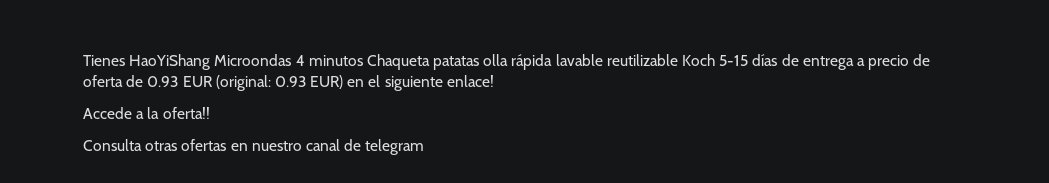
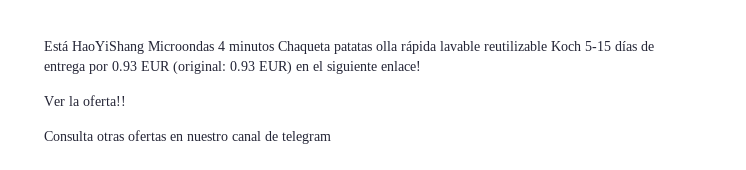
- Tienes HaoYiShang Microondas 4 minutos Chaqueta patatas olla rápida lavable reutilizable Koch 5-15 días de entrega a precio de oferta de 0.93 EUR (original: 0.93 EUR) en el siguiente enlace!
+ Está HaoYiShang Microondas 4 minutos Chaqueta patatas olla rápida lavable reutilizable Koch 5-15 días de entrega por 0.93 EUR (original: 0.93 EUR) en el siguiente enlace!
- Accede a la oferta!!
+ Ver la oferta!!

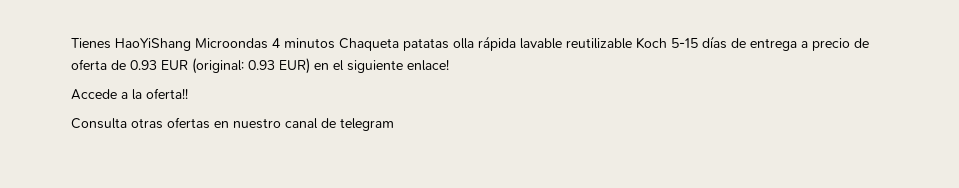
- Está HaoYiShang Microondas 4 minutos Chaqueta patatas olla rápida lavable reutilizable Koch 5-15 días de entrega por 0.93 EUR (original: 0.93 EUR) en el siguiente enlace!
+ Tienes HaoYiShang Microondas 4 minutos Chaqueta patatas olla rápida lavable reutilizable Koch 5-15 días de entrega a precio de oferta de 0.93 EUR (original: 0.93 EUR) en el siguiente enlace!
- Ver la oferta!!
+ Accede a la oferta!!

